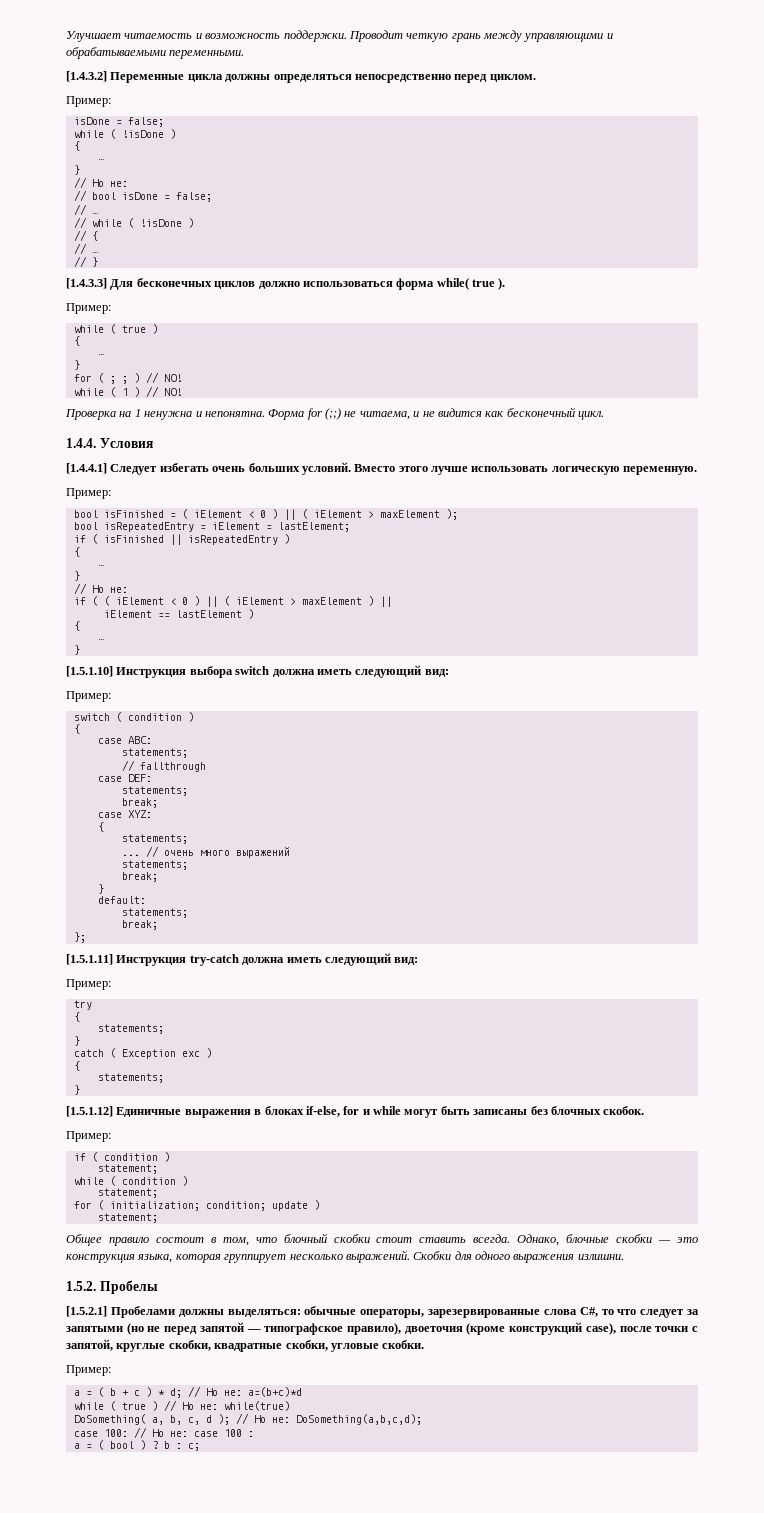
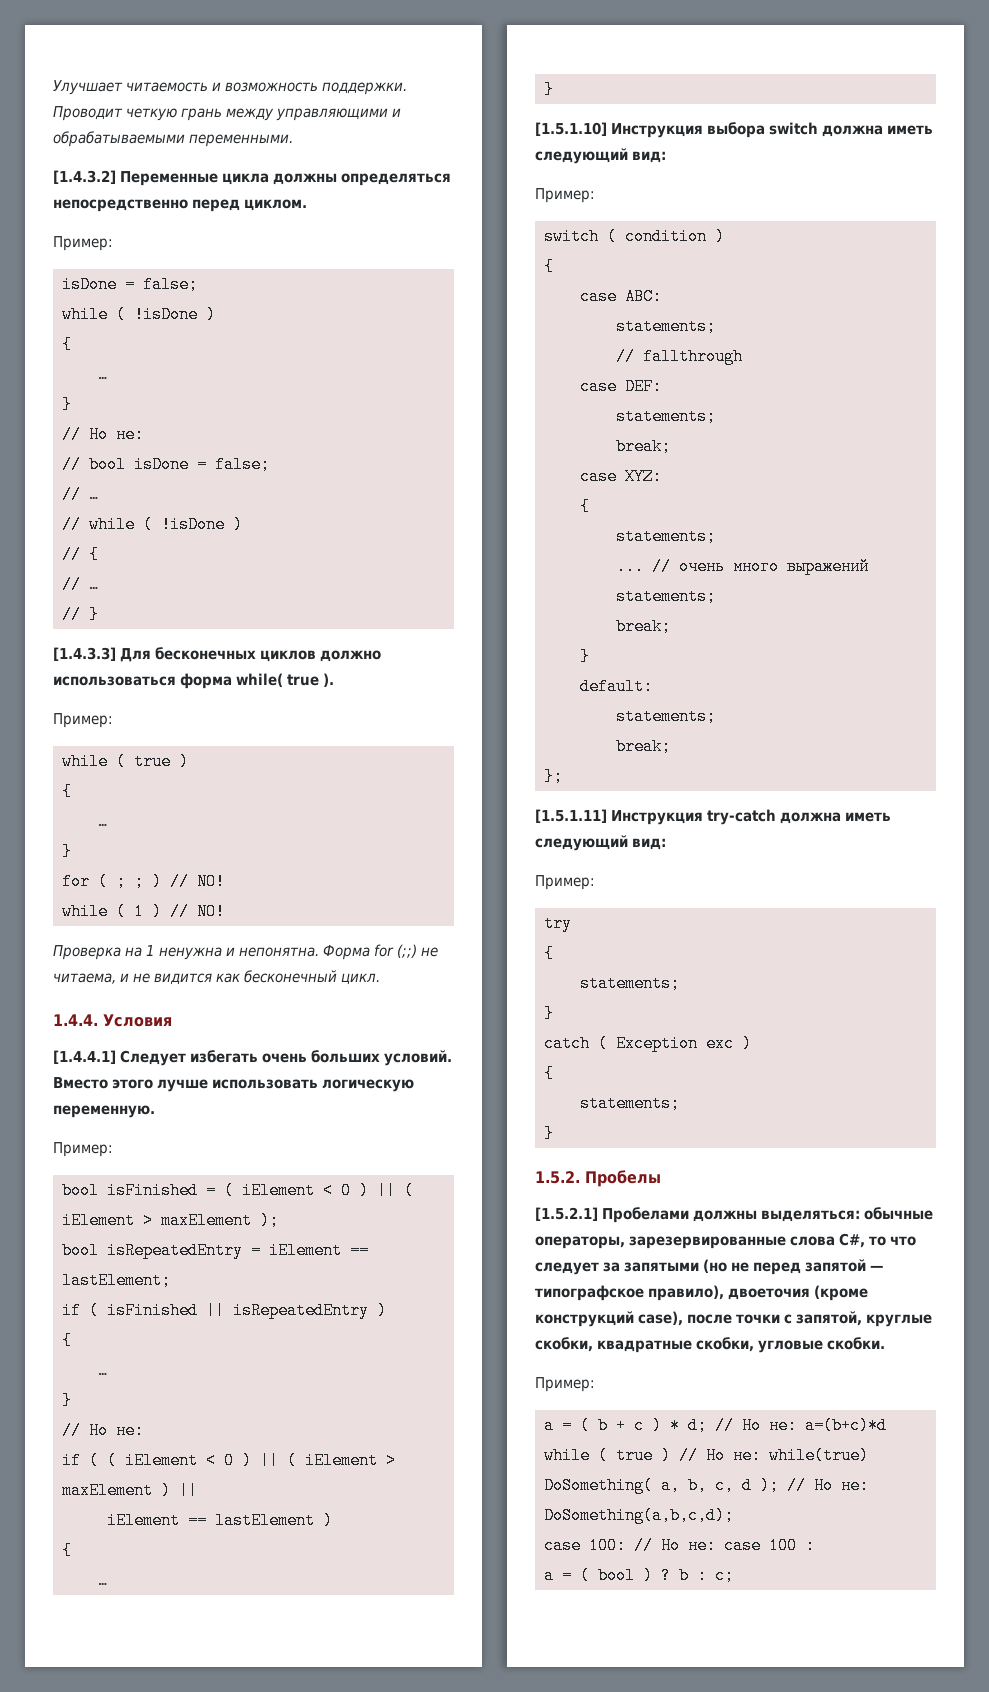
- bool isRepeatedEntry = iElement = lastElement;
+ bool isRepeatedEntry = iElement == lastElement;
- [1.5.1.12] Единичные выражения в блоках if-else, for и while могут быть записаны без блочных скобок.
- Пример:
- if ( condition )
- statement;
- while ( condition )
- statement;
- for ( initialization; condition; update )
- statement;
- Общее правило состоит в том, что блочный скобки стоит ставить всегда. Однако, блочные скобки — это конструкция языка, которая группирует несколько выражений. Скобки для одного выражения излишни.

